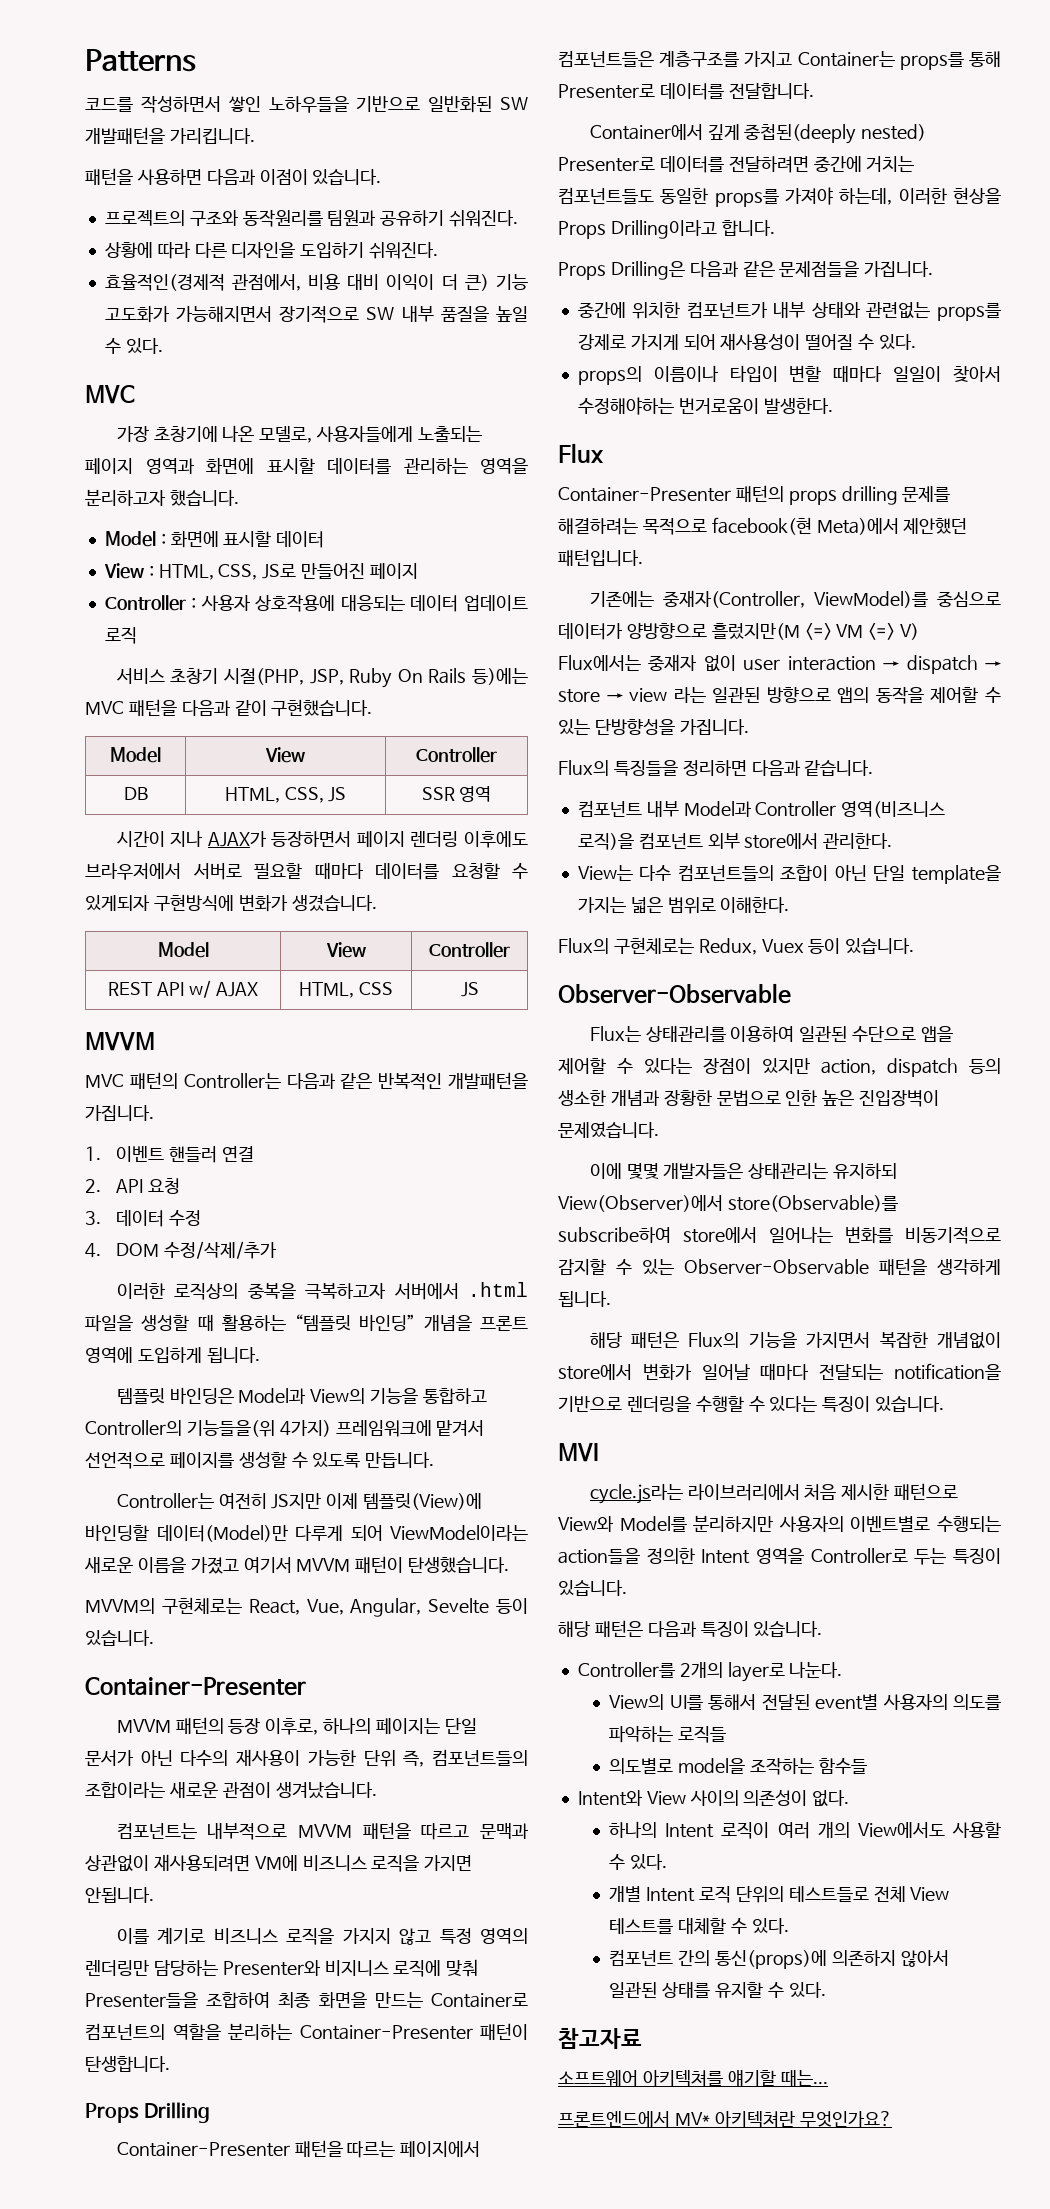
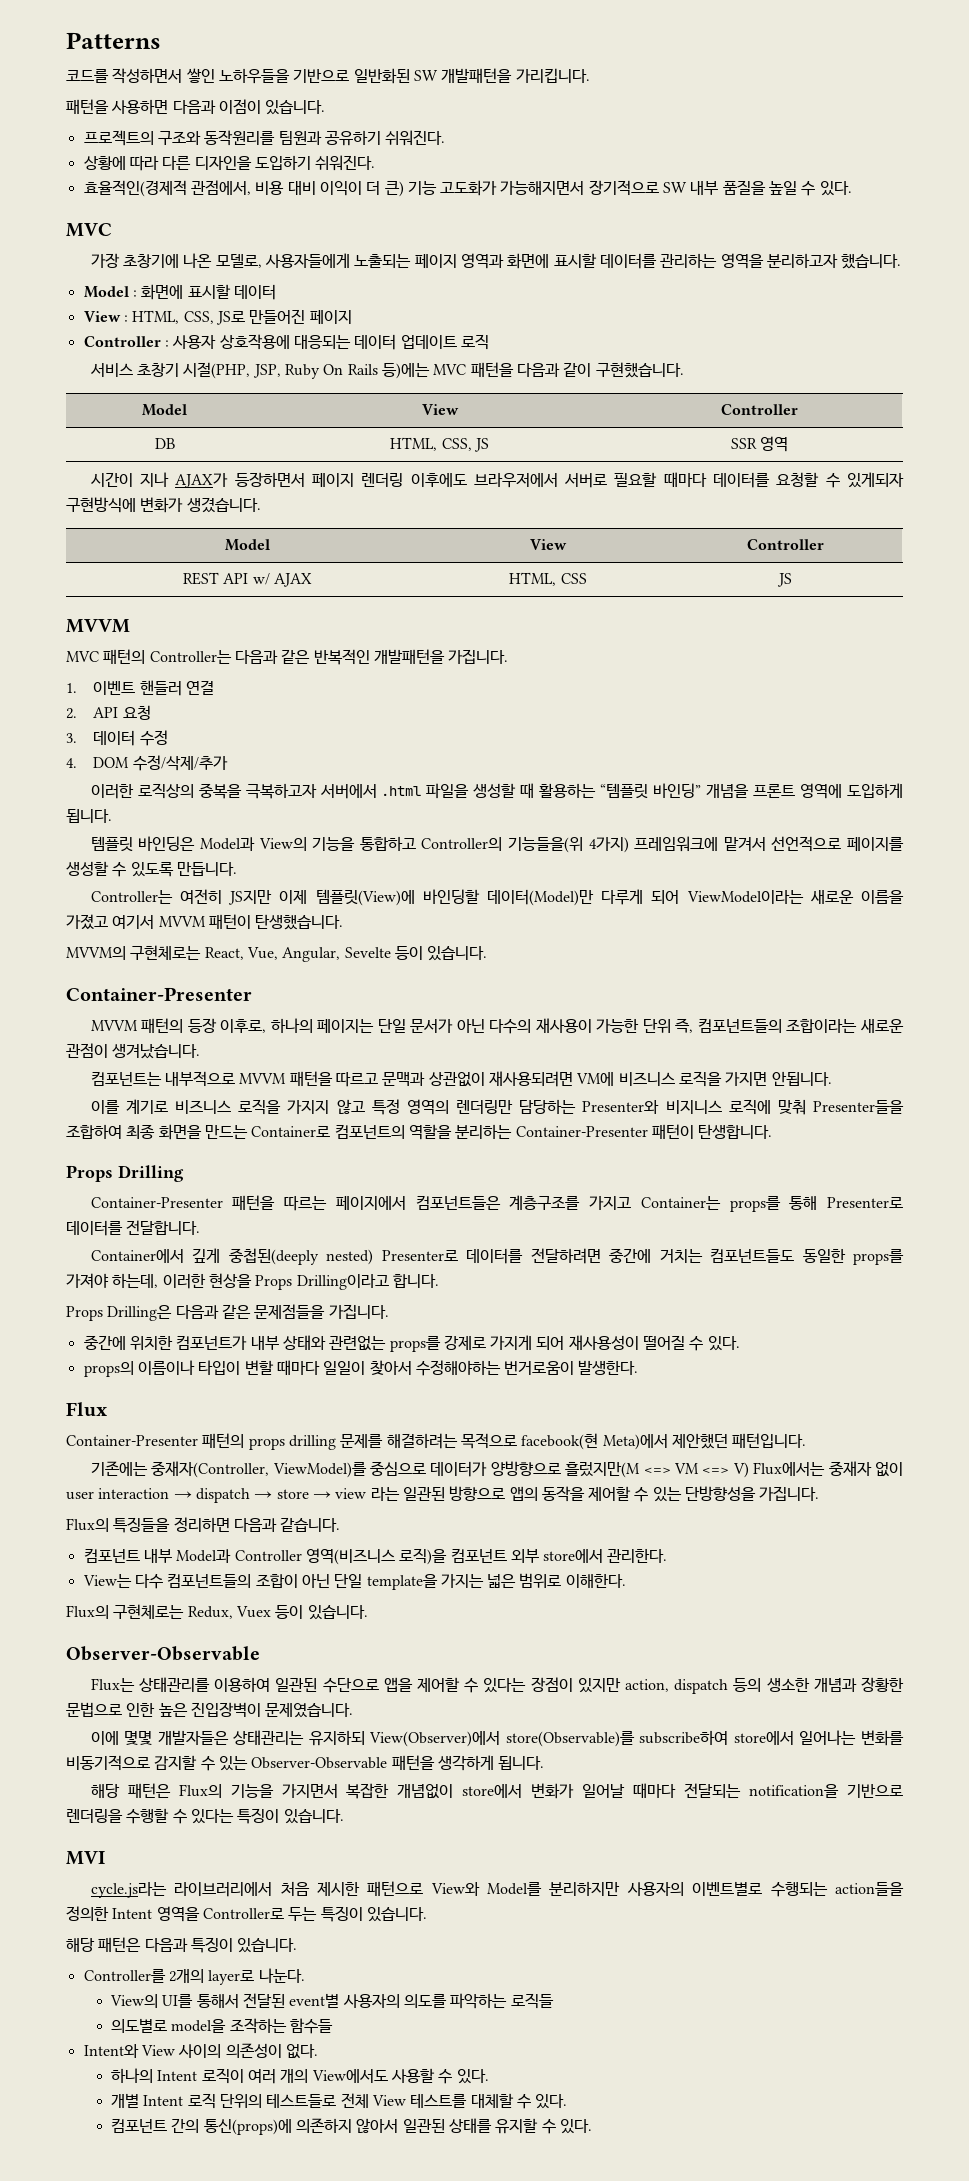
- 참고자료
- 소프트웨어 아키텍쳐를 얘기할 때는...
- 프론트엔드에서 MV* 아키텍쳐란 무엇인가요?

